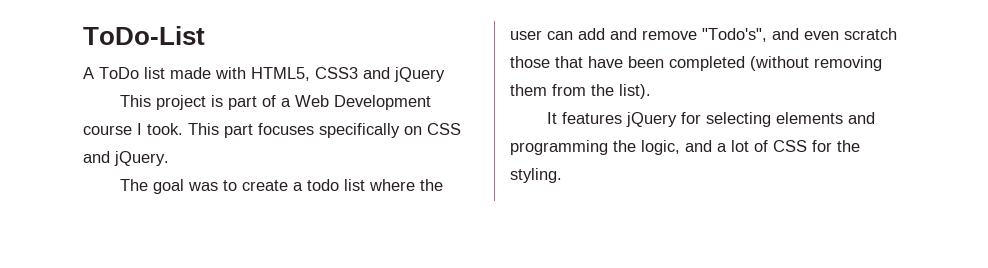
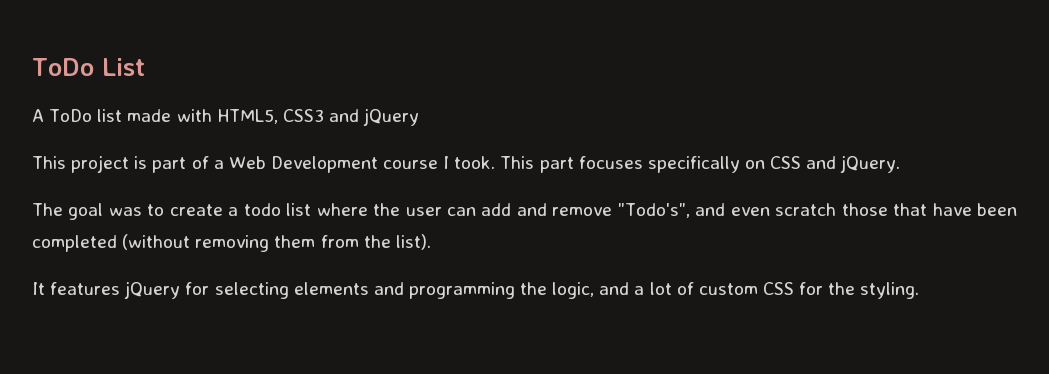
- ToDo-List
+ ToDo List
- It features jQuery for selecting elements and programming the logic, and a lot of CSS for the styling.
+ It features jQuery for selecting elements and programming the logic, and a lot of custom CSS for the styling.

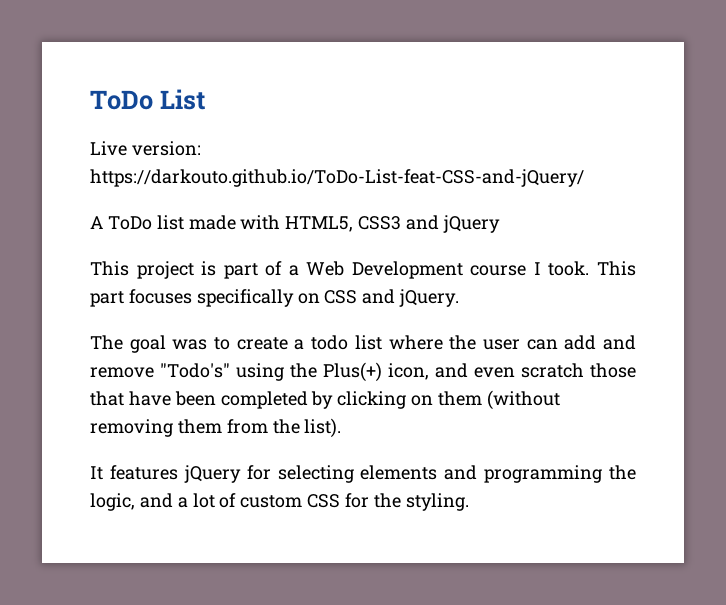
+ Live version: https://darkouto.github.io/ToDo-List-feat-CSS-and-jQuery/
- The goal was to create a todo list where the user can add and remove "Todo's", and even scratch those that have been completed (without removing them from the list).
+ The goal was to create a todo list where the user can add and remove "Todo's" using the Plus(+) icon, and even scratch those that have been completed by clicking on them (without removing them from the list).

